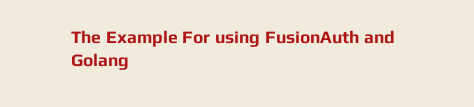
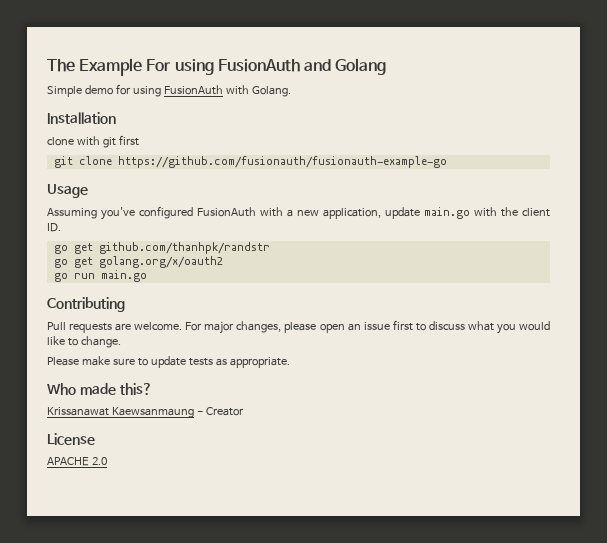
+ Simple demo for using FusionAuth with Golang.
+ Installation
+ clone with git first
+ git clone https://github.com/fusionauth/fusionauth-example-go
+ Usage
+ Assuming you've configured FusionAuth with a new application, update main.go with the client ID.
+ go get github.com/thanhpk/randstr
+ go get golang.org/x/oauth2
+ go run main.go
+ Contributing
+ Pull requests are welcome. For major changes, please open an issue first to discuss what you would like to change.
+ Please make sure to update tests as appropriate.
+ Who made this?
+ Krissanawat Kaewsanmaung - Creator
+ License
+ APACHE 2.0

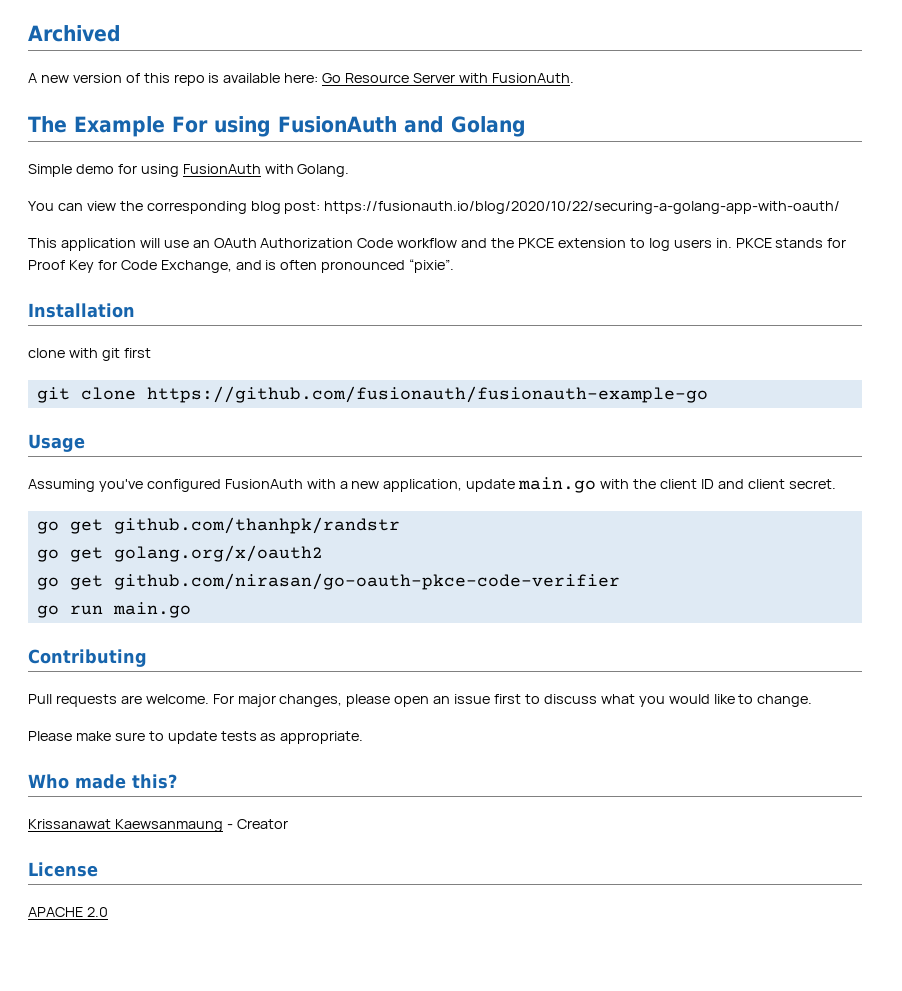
+ Archived
+ A new version of this repo is available here: Go Resource Server with FusionAuth.
+ You can view the corresponding blog post: https://fusionauth.io/blog/2020/10/22/securing-a-golang-app-with-oauth/
+ This application will use an OAuth Authorization Code workflow and the PKCE extension to log users in. PKCE stands for Proof Key for Code Exchange, and is often pronounced “pixie”.
- Assuming you've configured FusionAuth with a new application, update main.go with the client ID.
+ Assuming you've configured FusionAuth with a new application, update main.go with the client ID and client secret.
+ go get github.com/nirasan/go-oauth-pkce-code-verifier

